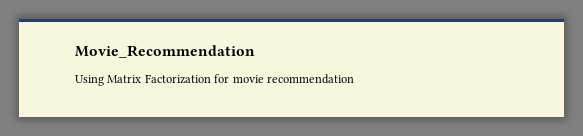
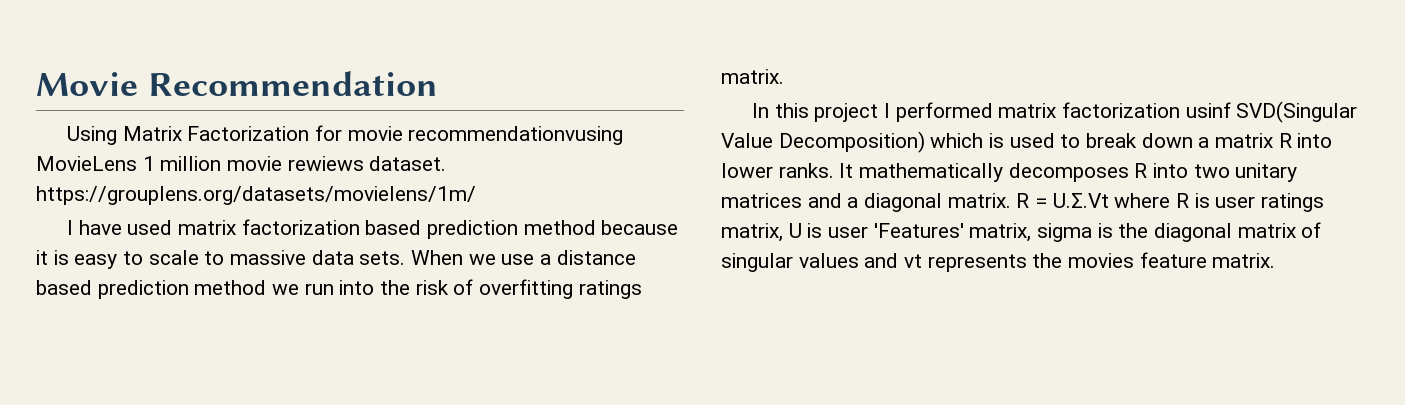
- Movie_Recommendation
+ Movie Recommendation
- Using Matrix Factorization for movie recommendation
+ Using Matrix Factorization for movie recommendationvusing MovieLens 1 million movie rewiews dataset. https://grouplens.org/datasets/movielens/1m/
+ I have used matrix factorization based prediction method because it is easy to scale to massive data sets. When we use a distance based prediction method we run into the risk of overfitting ratings matrix.
+ In this project I performed matrix factorization usinf SVD(Singular Value Decomposition) which is used to break down a matrix R into lower ranks. It mathematically decomposes R into two unitary matrices and a diagonal matrix. R = U.Σ.Vt where R is user ratings matrix, U is user 'Features' matrix, sigma is the diagonal matrix of singular values and vt represents the movies feature matrix.

